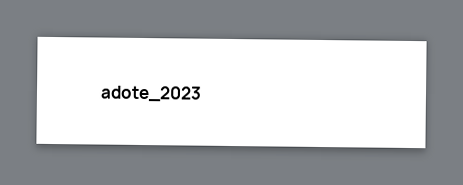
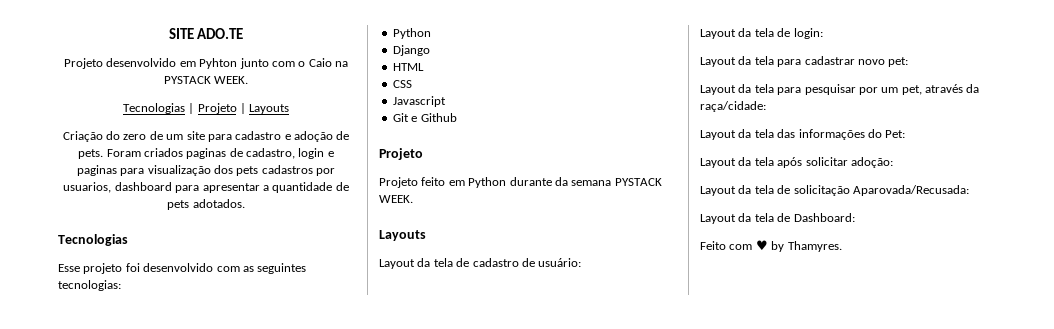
- adote_2023
+ SITE ADO.TE
+ Projeto desenvolvido em Pyhton junto com o Caio na PYSTACK WEEK.
+ Tecnologias | Projeto | Layouts
+ Criação do zero de um site para cadastro e adoção de pets. Foram criados paginas de cadastro, login e paginas para visualização dos pets cadastros por usuarios, dashboard para apresentar a quantidade de pets adotados.
+ Tecnologias
+ Esse projeto foi desenvolvido com as seguintes tecnologias:
+ Python
+ Django
+ HTML
+ CSS
+ Javascript
+ Git e Github
+ Projeto
+ Projeto feito em Python durante da semana PYSTACK WEEK.
+ Layouts
+ Layout da tela de cadastro de usuário:
+ Layout da tela de login:
+ Layout da tela para cadastrar novo pet:
+ Layout da tela para pesquisar por um pet, através da raça/cidade:
+ Layout da tela das informações do Pet:
+ Layout da tela após solicitar adoção:
+ Layout da tela de solicitação Aparovada/Recusada:
+ Layout da tela de Dashboard:
+ Feito com ♥ by Thamyres.

